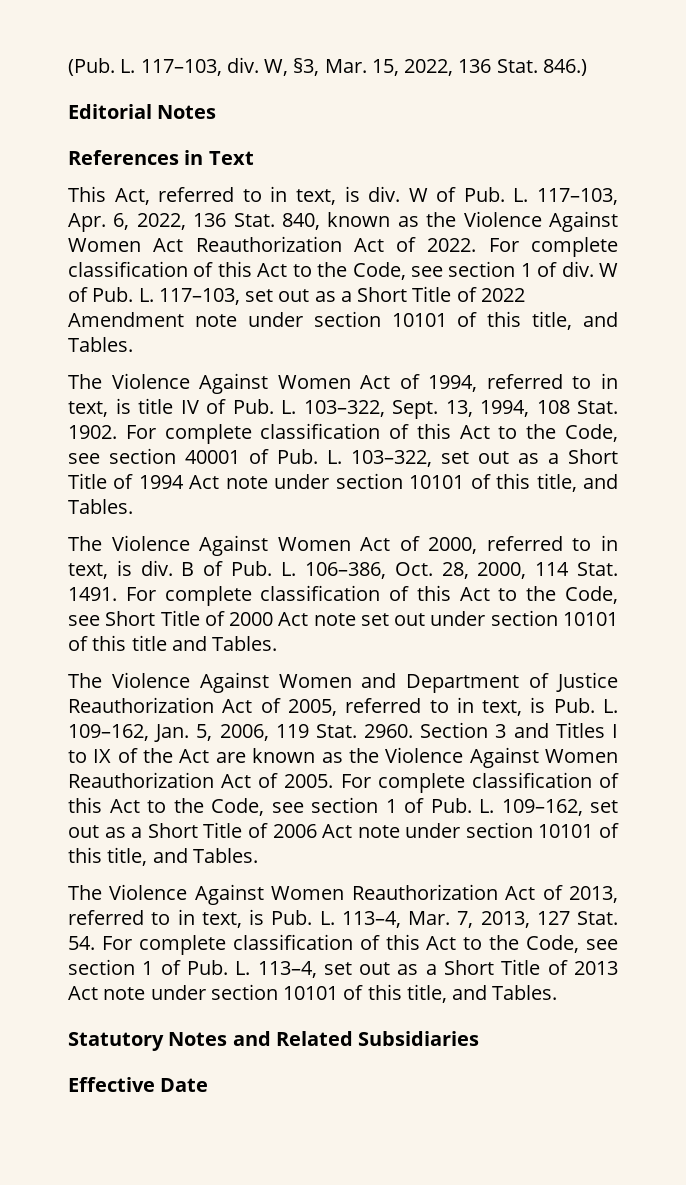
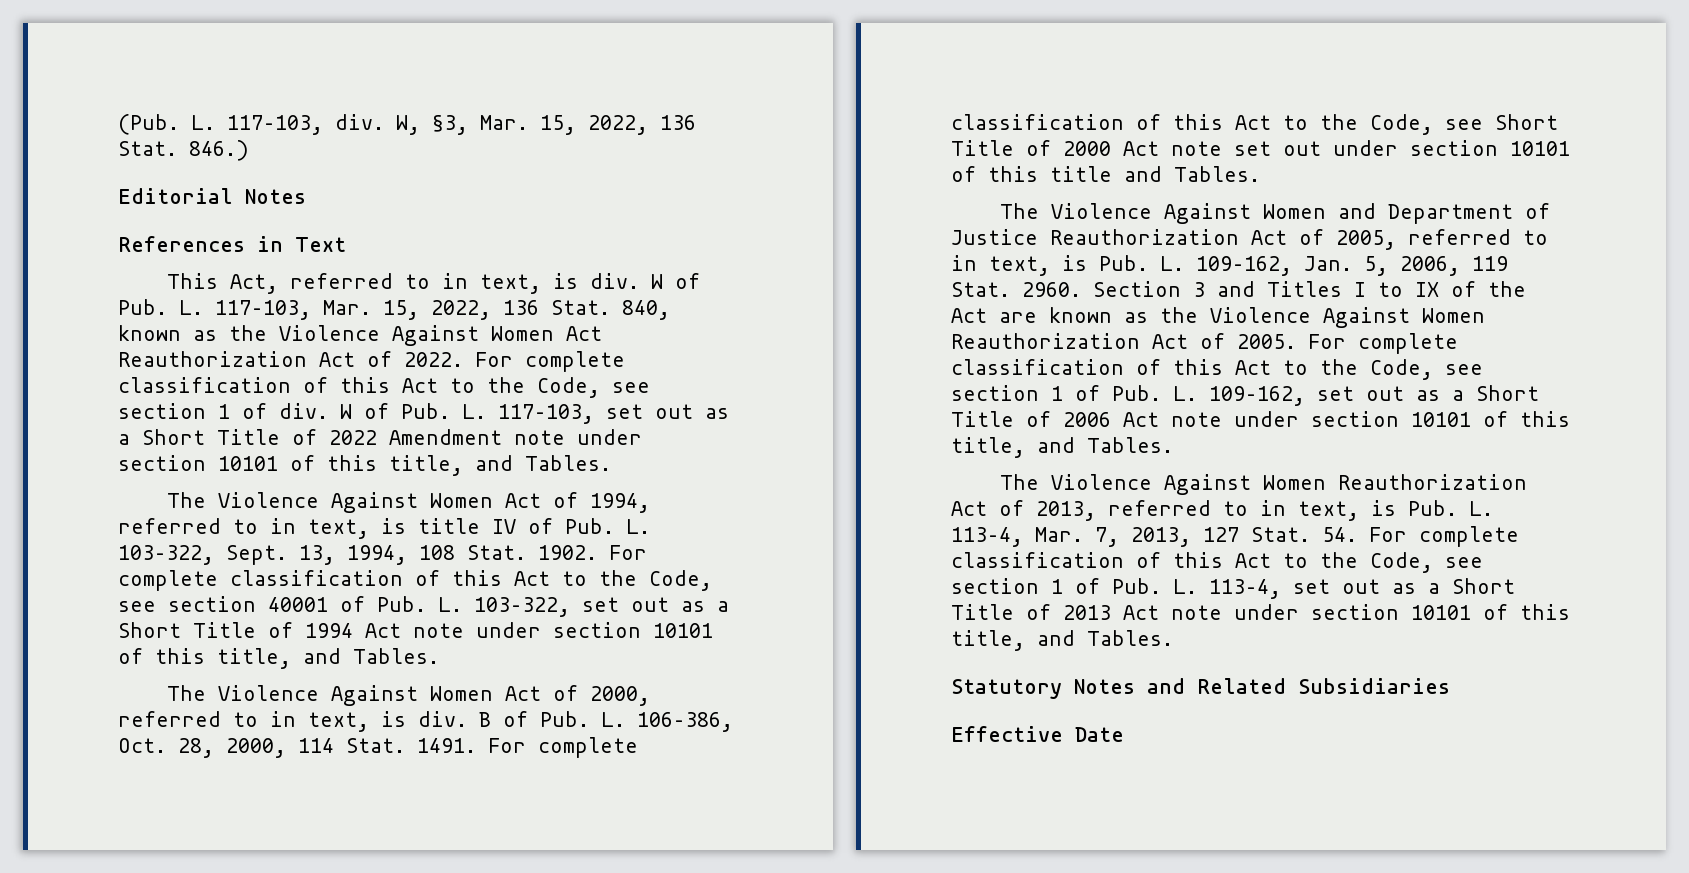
- W of Pub. L. 117–103, Apr. 6, 2022, 136 Stat.
+ W of Pub. L. 117–103, Mar. 15, 2022, 136 Stat.

